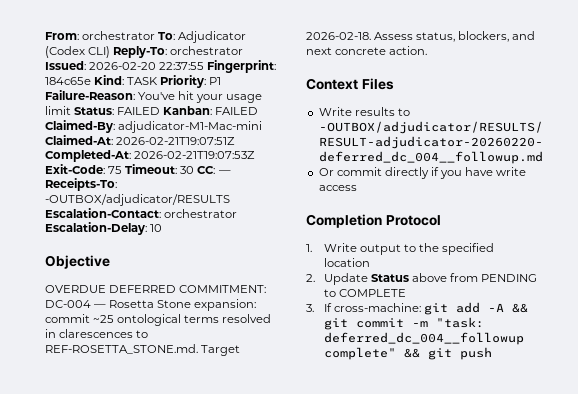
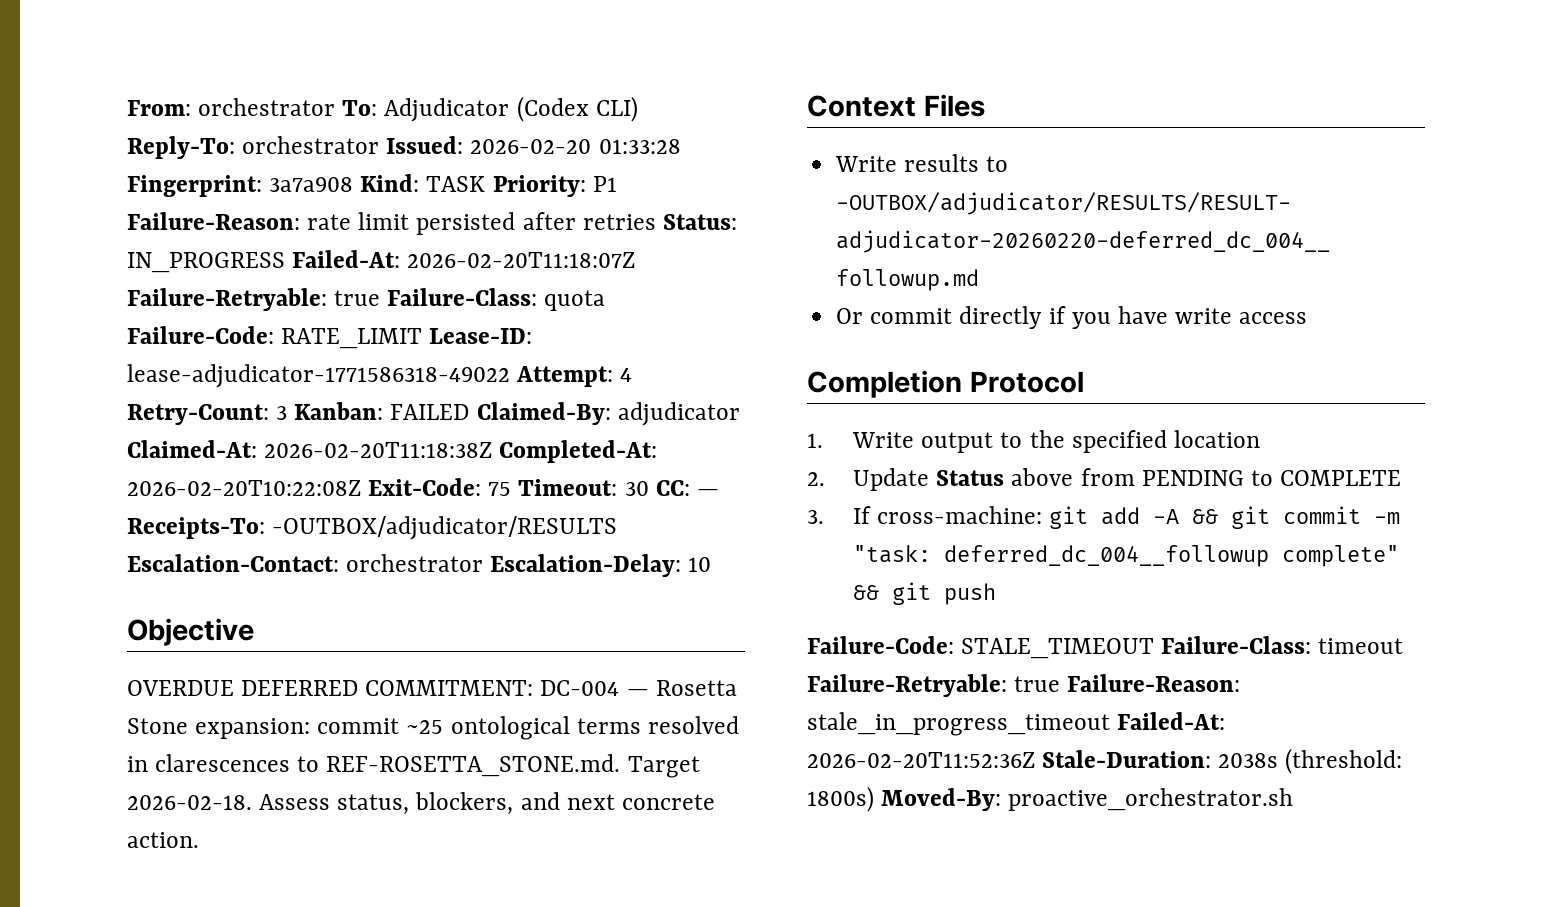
- From: orchestrator To: Adjudicator (Codex CLI) Reply-To: orchestrator Issued: 2026-02-20 22:37:55 Fingerprint: 184c65e Kind: TASK Priority: P1 Failure-Reason: You've hit your usage limit Status: FAILED Kanban: FAILED Claimed-By: adjudicator-M1-Mac-mini Claimed-At: 2026-02-21T19:07:51Z Completed-At: 2026-02-21T19:07:53Z Exit-Code: 75 Timeout: 30 CC: — Receipts-To: -OUTBOX/adjudicator/RESULTS Escalation-Contact: orchestrator Escalation-Delay: 10
+ From: orchestrator To: Adjudicator (Codex CLI) Reply-To: orchestrator Issued: 2026-02-20 01:33:28 Fingerprint: 3a7a908 Kind: TASK Priority: P1 Failure-Reason: rate limit persisted after retries Status: IN_PROGRESS Failed-At: 2026-02-20T11:18:07Z Failure-Retryable: true Failure-Class: quota Failure-Code: RATE_LIMIT Lease-ID: lease-adjudicator-1771586318-49022 Attempt: 4 Retry-Count: 3 Kanban: FAILED Claimed-By: adjudicator Claimed-At: 2026-02-20T11:18:38Z Completed-At: 2026-02-20T10:22:08Z Exit-Code: 75 Timeout: 30 CC: — Receipts-To: -OUTBOX/adjudicator/RESULTS Escalation-Contact: orchestrator Escalation-Delay: 10
+ Failure-Code: STALE_TIMEOUT Failure-Class: timeout Failure-Retryable: true Failure-Reason: stale_in_progress_timeout Failed-At: 2026-02-20T11:52:36Z Stale-Duration: 2038s (threshold: 1800s) Moved-By: proactive_orchestrator.sh

